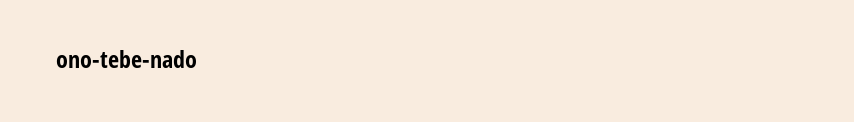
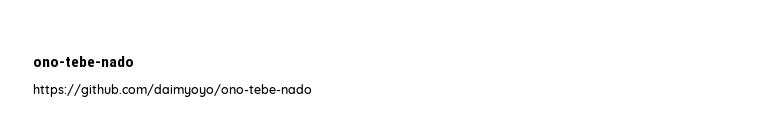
+ https://github.com/daimyoyo/ono-tebe-nado

